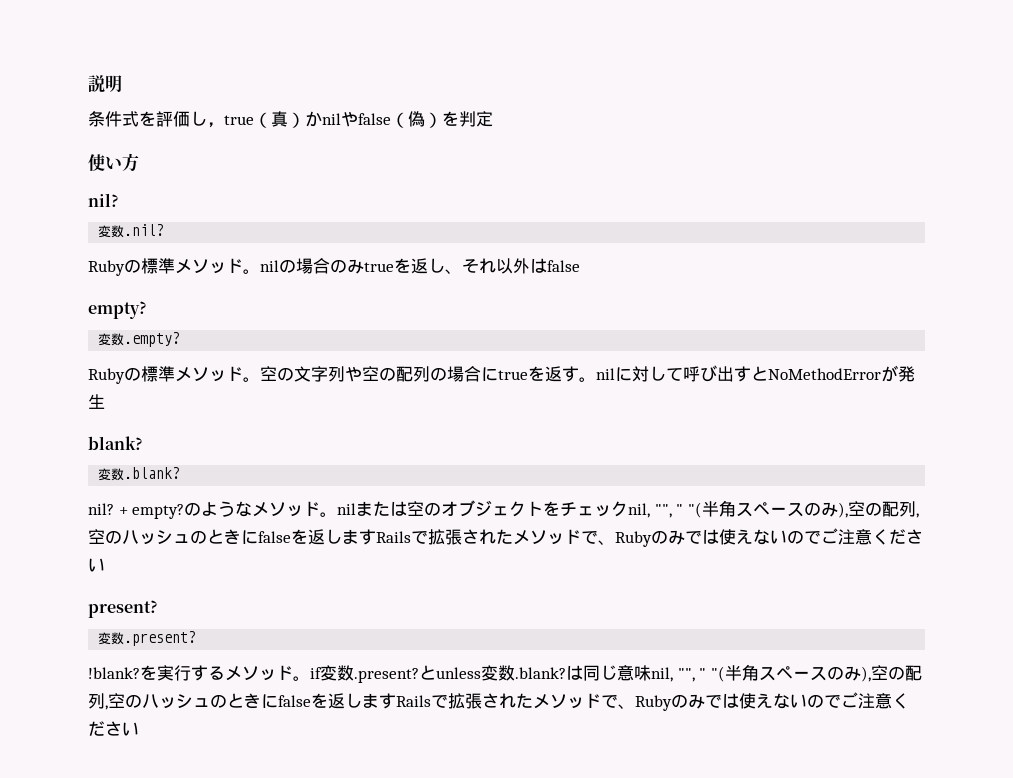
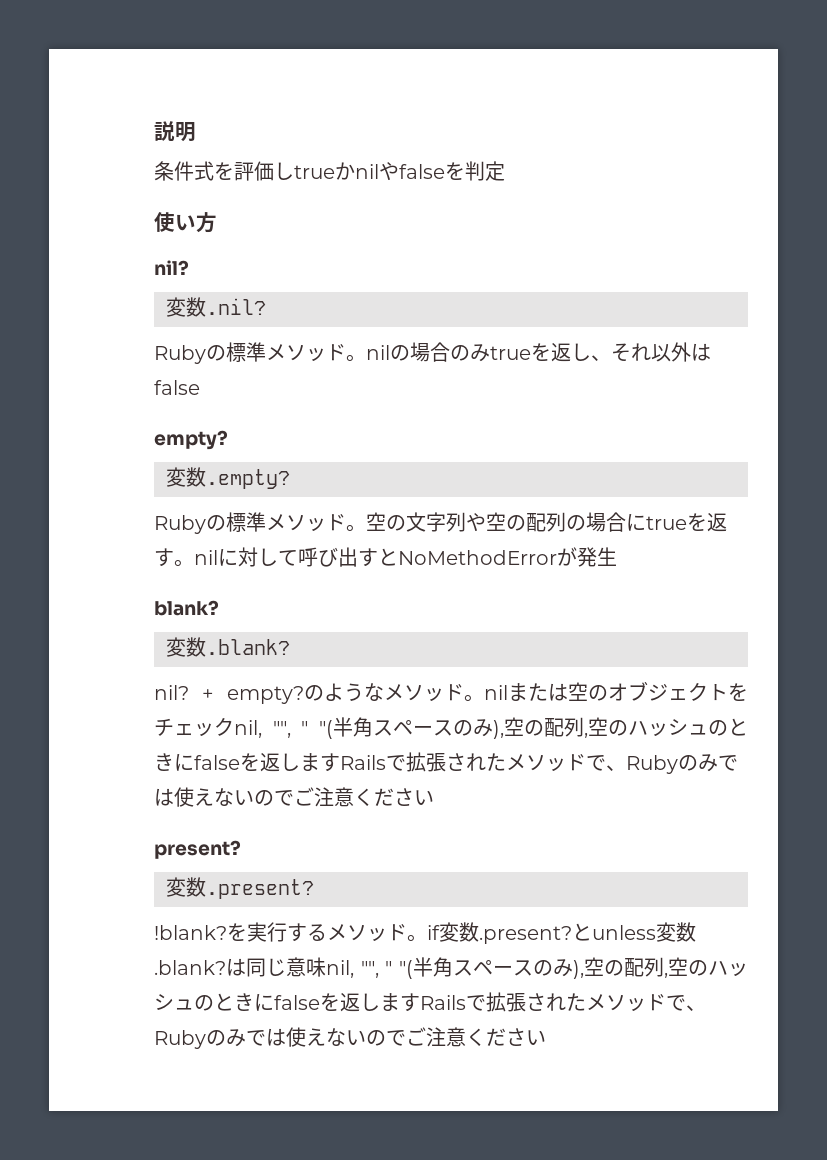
- 条件式を評価し，true（真）かnilやfalse（偽）を判定
+ 条件式を評価しtrueかnilやfalseを判定

